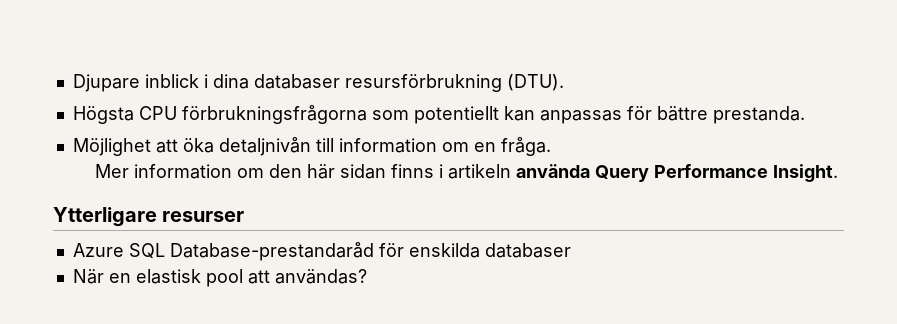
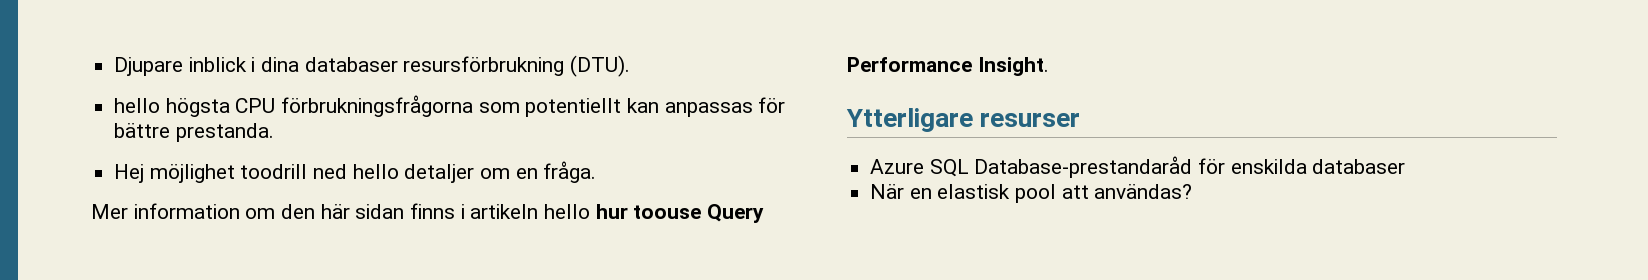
- Högsta CPU förbrukningsfrågorna som potentiellt kan anpassas för bättre prestanda.
+ hello högsta CPU förbrukningsfrågorna som potentiellt kan anpassas för bättre prestanda.
- Möjlighet att öka detaljnivån till information om en fråga.
+ Hej möjlighet toodrill ned hello detaljer om en fråga.
- Mer information om den här sidan finns i artikeln använda Query Performance Insight.
+ Mer information om den här sidan finns i artikeln hello hur toouse Query Performance Insight.

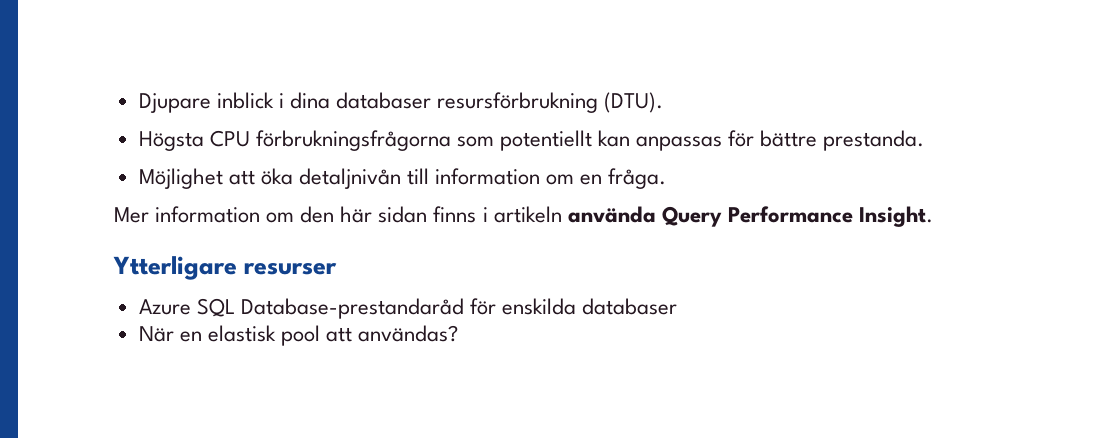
- hello högsta CPU förbrukningsfrågorna som potentiellt kan anpassas för bättre prestanda.
+ Högsta CPU förbrukningsfrågorna som potentiellt kan anpassas för bättre prestanda.
- Hej möjlighet toodrill ned hello detaljer om en fråga.
+ Möjlighet att öka detaljnivån till information om en fråga.
- Mer information om den här sidan finns i artikeln hello hur toouse Query Performance Insight.
+ Mer information om den här sidan finns i artikeln använda Query Performance Insight.

